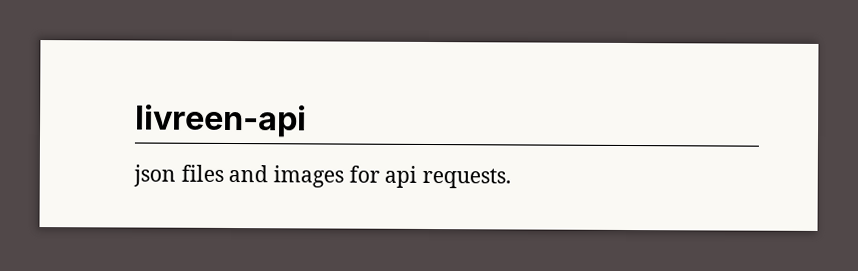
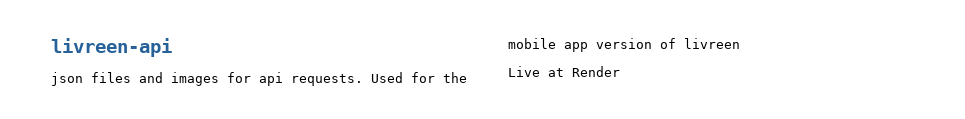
+ Used for the mobile app version of livreen
+ Live at Render

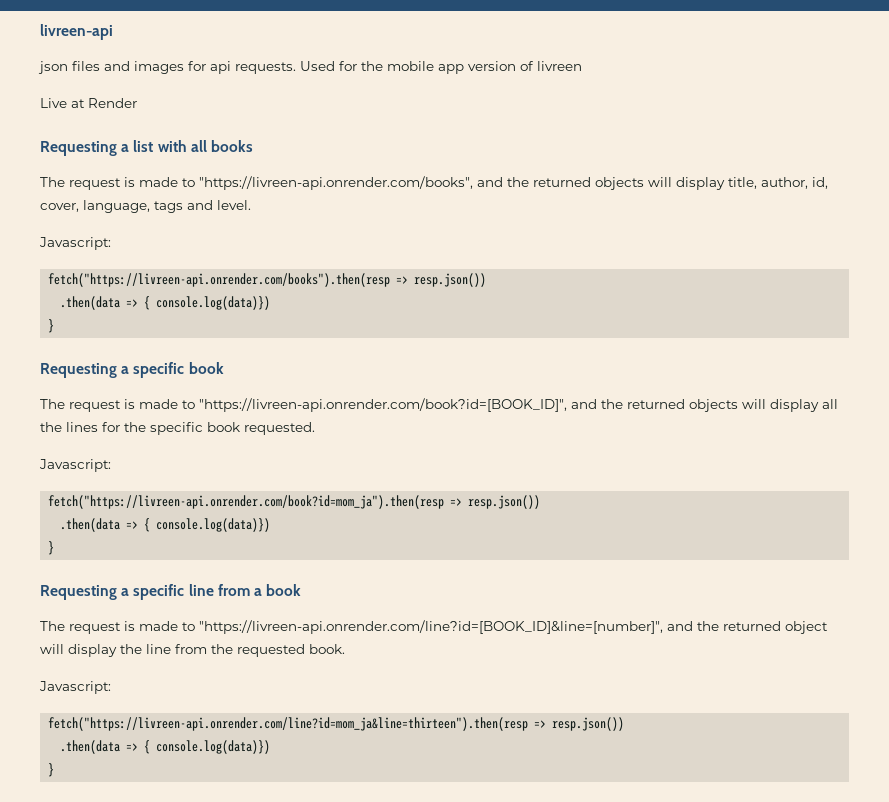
+ Requesting a list with all books
+ The request is made to "https://livreen-api.onrender.com/books", and the returned objects will display title, author, id, cover, language, tags and level.
+ Javascript:
+ fetch("https://livreen-api.onrender.com/books").then(resp => resp.json())
+ .then(data => { console.log(data)})
+ }
+ Requesting a specific book
+ The request is made to "https://livreen-api.onrender.com/book?id=[BOOK_ID]", and the returned objects will display all the lines for the specific book requested.
+ Javascript:
+ fetch("https://livreen-api.onrender.com/book?id=mom_ja").then(resp => resp.json())
+ .then(data => { console.log(data)})
+ }
+ Requesting a specific line from a book
+ The request is made to "https://livreen-api.onrender.com/line?id=[BOOK_ID]&line=[number]", and the returned object will display the line from the requested book.
+ Javascript:
+ fetch("https://livreen-api.onrender.com/line?id=mom_ja&line=thirteen").then(resp => resp.json())
+ .then(data => { console.log(data)})
+ }

